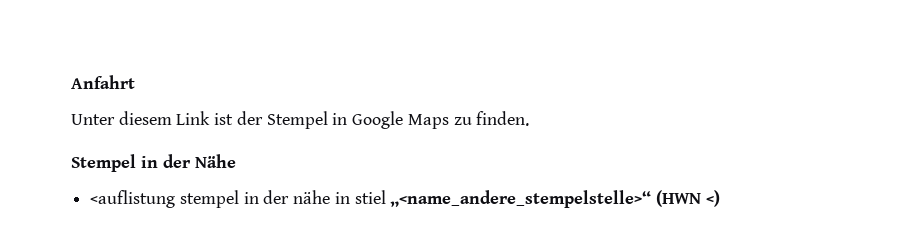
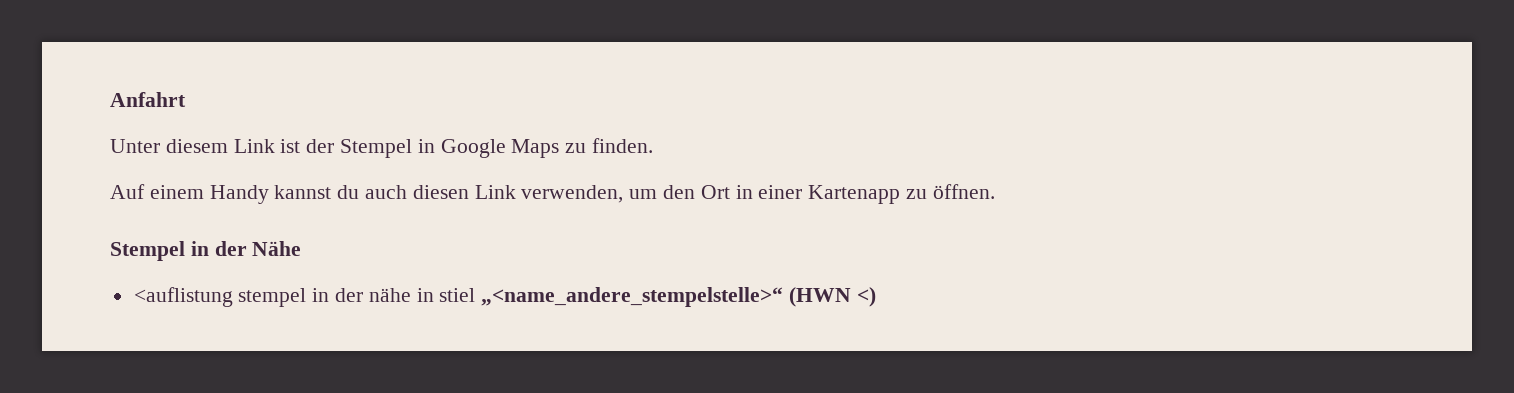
+ Auf einem Handy kannst du auch diesen Link verwenden, um den Ort in einer Kartenapp zu öffnen.

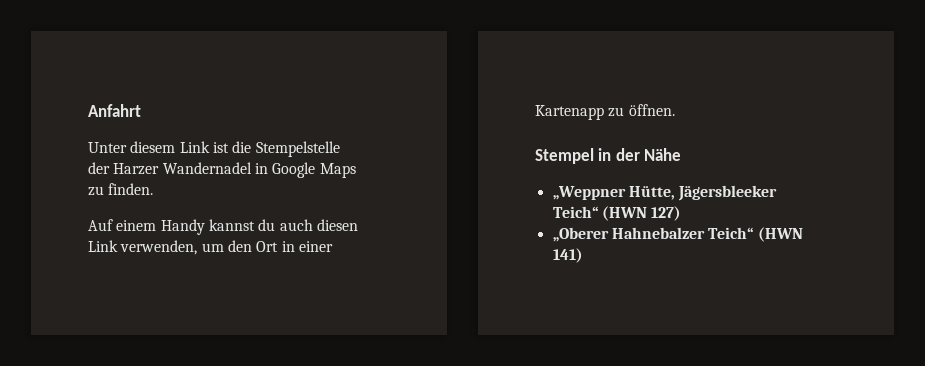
- Unter diesem Link ist der Stempel in Google Maps zu finden.
+ Unter diesem Link ist die Stempelstelle der Harzer Wandernadel in Google Maps zu finden.
- <auflistung stempel in der nähe in stiel „<name_andere_stempelstelle>“ (HWN <)
+ „Weppner Hütte, Jägersbleeker Teich“ (HWN 127)
+ „Oberer Hahnebalzer Teich“ (HWN 141)

